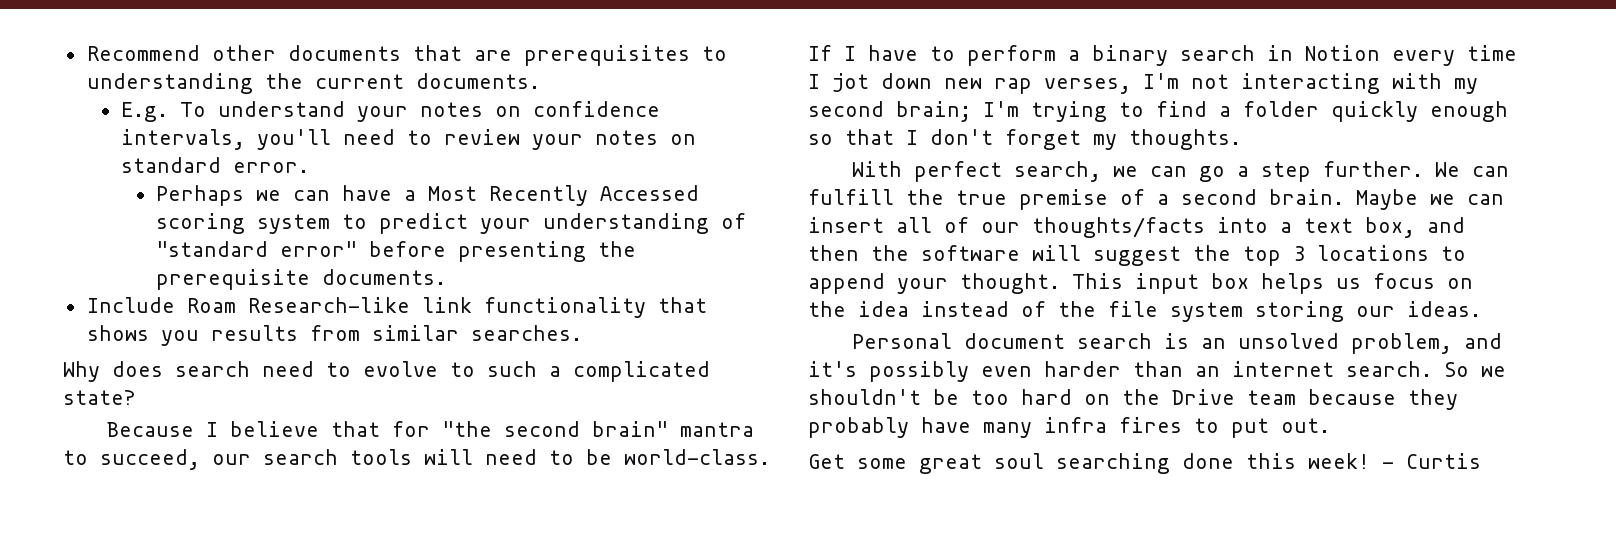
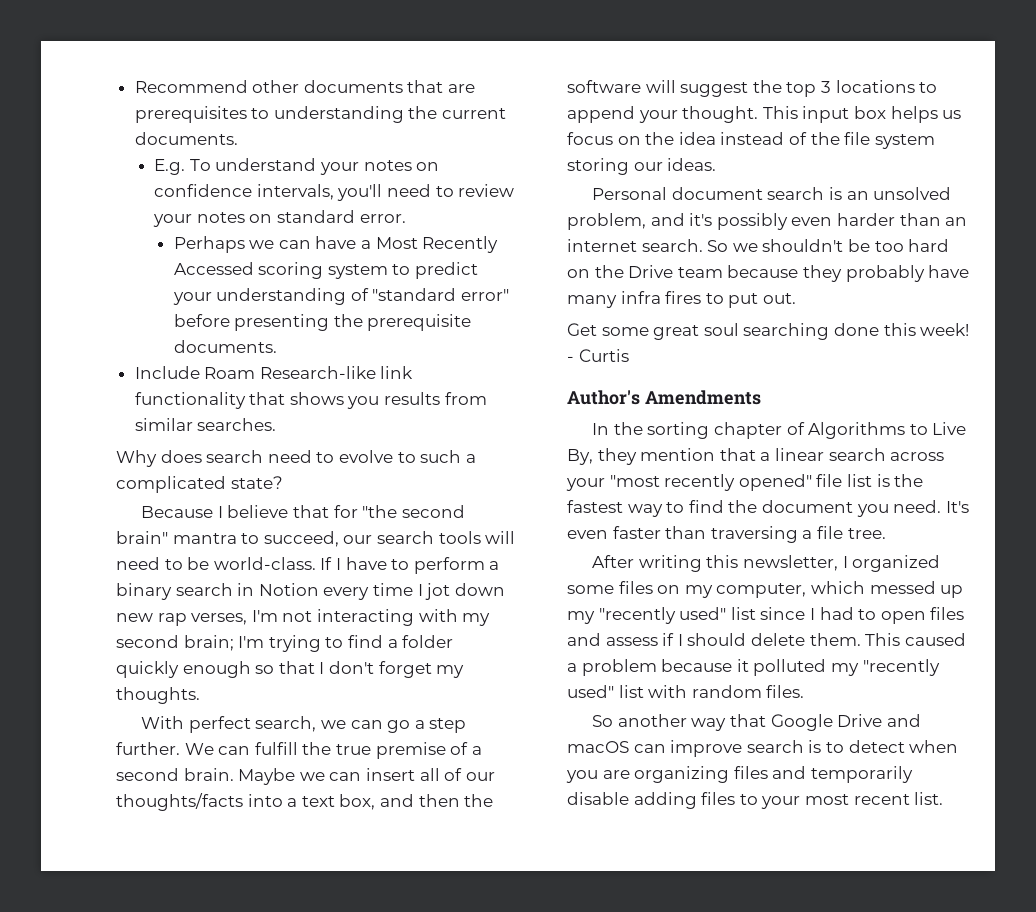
+ Author's Amendments
+ In the sorting chapter of Algorithms to Live By, they mention that a linear search across your "most recently opened" file list is the fastest way to find the document you need. It's even faster than traversing a file tree.
+ After writing this newsletter, I organized some files on my computer, which messed up my "recently used" list since I had to open files and assess if I should delete them. This caused a problem because it polluted my "recently used" list with random files.
+ So another way that Google Drive and macOS can improve search is to detect when you are organizing files and temporarily disable adding files to your most recent list.

